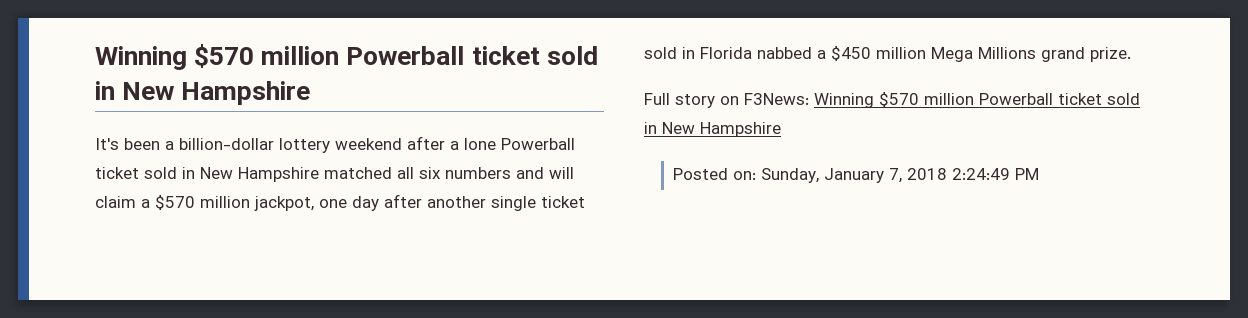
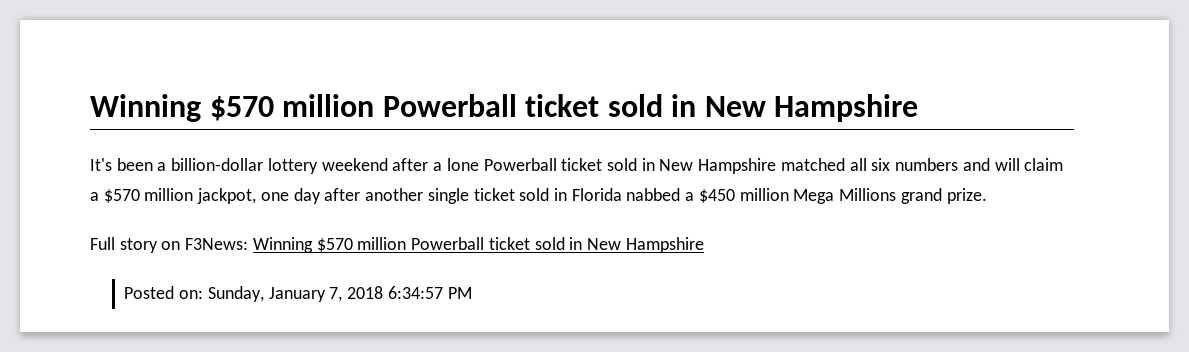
- Posted on: Sunday, January 7, 2018 2:24:49 PM
+ Posted on: Sunday, January 7, 2018 6:34:57 PM

